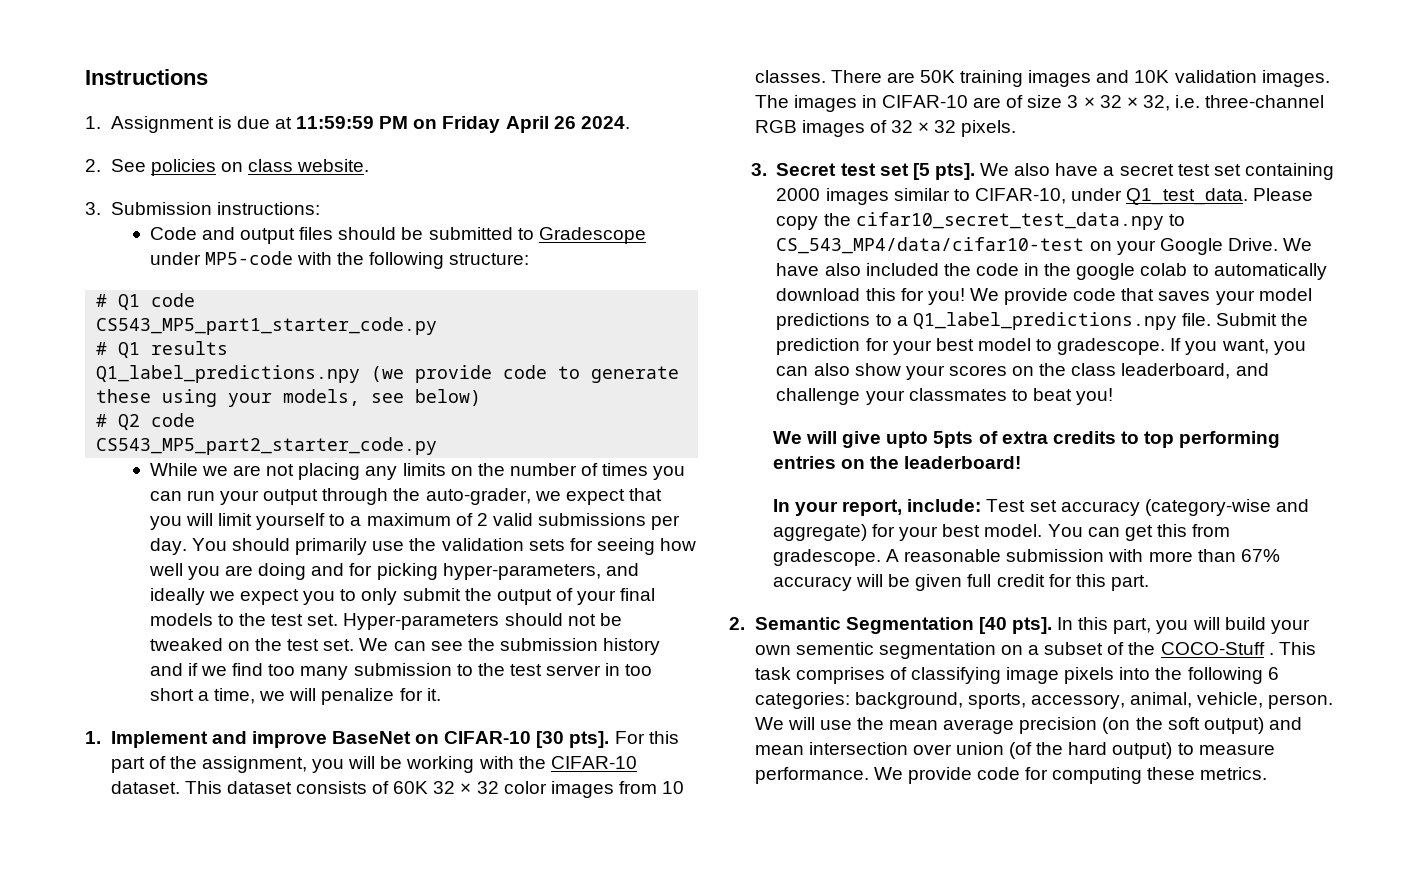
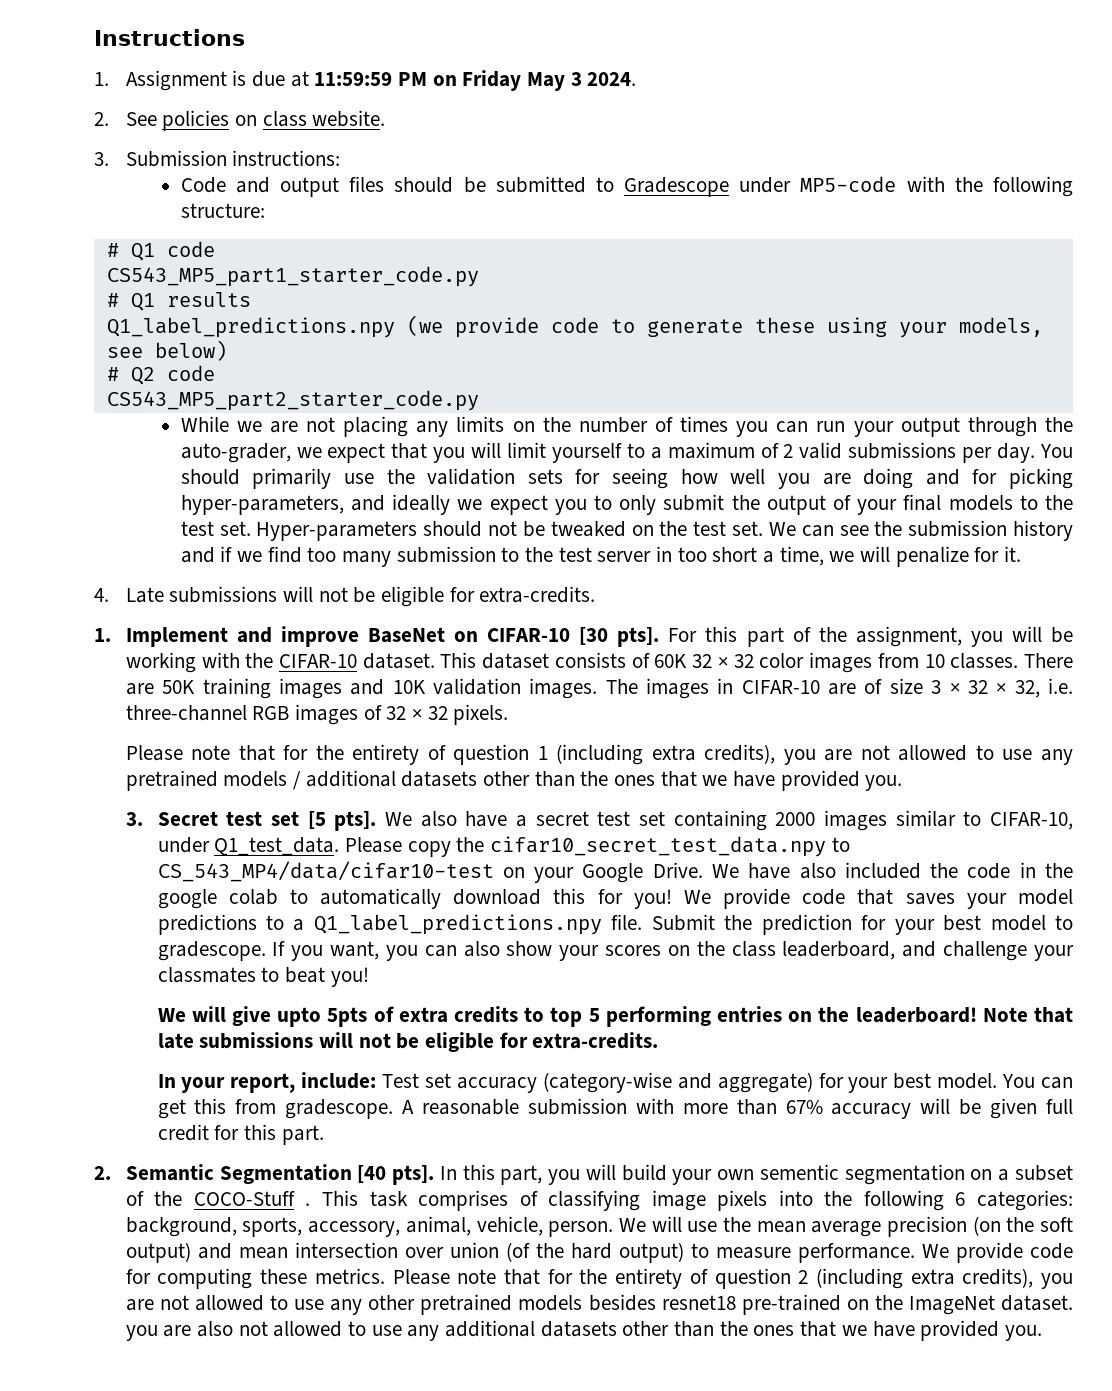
- 1. Assignment is due at 11:59:59 PM on Friday April 26 2024.
+ 1. Assignment is due at 11:59:59 PM on Friday May 3 2024.
+ 4. Late submissions will not be eligible for extra-credits.
+ Please note that for the entirety of question 1 (including extra credits), you are not allowed to use any pretrained models / additional datasets other than the ones that we have provided you.
- We will give upto 5pts of extra credits to top performing entries on the leaderboard!
+ We will give upto 5pts of extra credits to top 5 performing entries on the leaderboard! Note that late submissions will not be eligible for extra-credits.
+ Please note that for the entirety of question 2 (including extra credits), you are not allowed to use any other pretrained models besides resnet18 pre-trained on the ImageNet dataset. you are also not allowed to use any additional datasets other than the ones that we have provided you.

